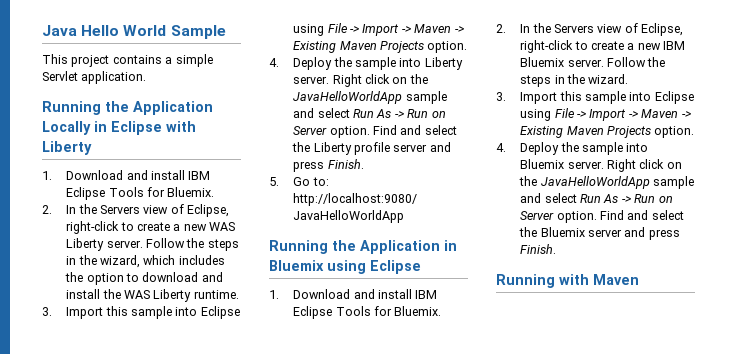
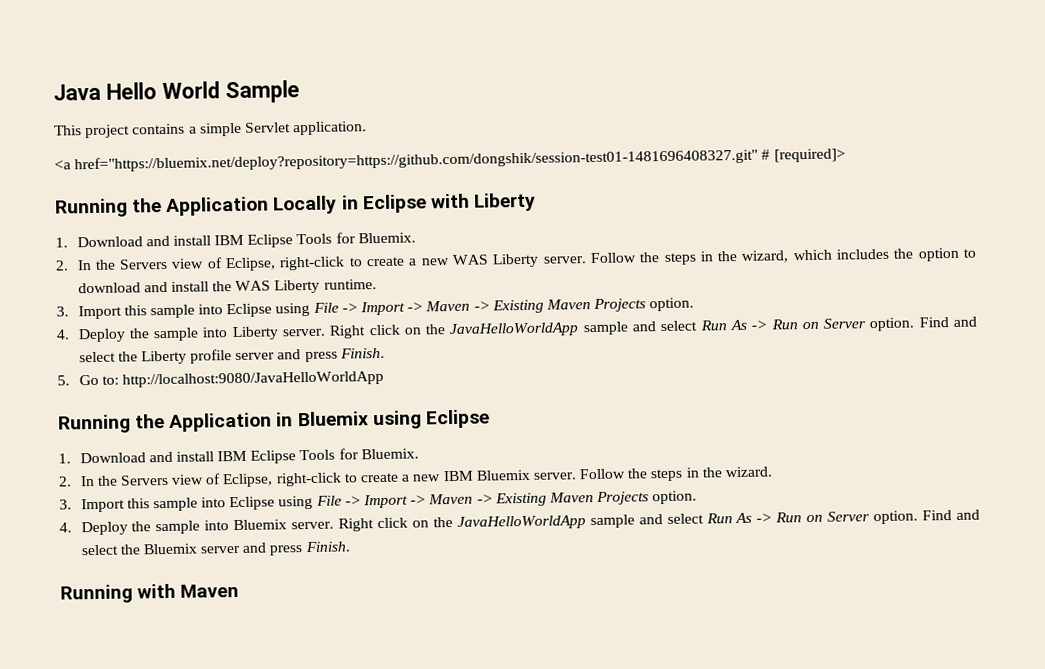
+ <a href="https://bluemix.net/deploy?repository=https://github.com/dongshik/session-test01-1481696408327.git" # [required]>

